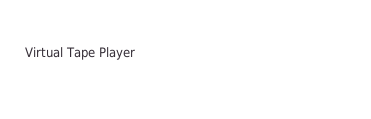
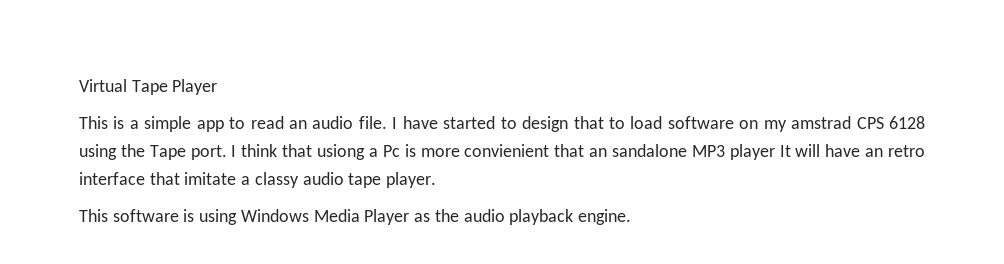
+ This is a simple app to read an audio file. I have started to design that to load software on my amstrad CPS 6128 using the Tape port. I think that usiong a Pc is more convienient that an sandalone MP3 player It will have an retro interface that imitate a classy audio tape player.
+ This software is using Windows Media Player as the audio playback engine.

